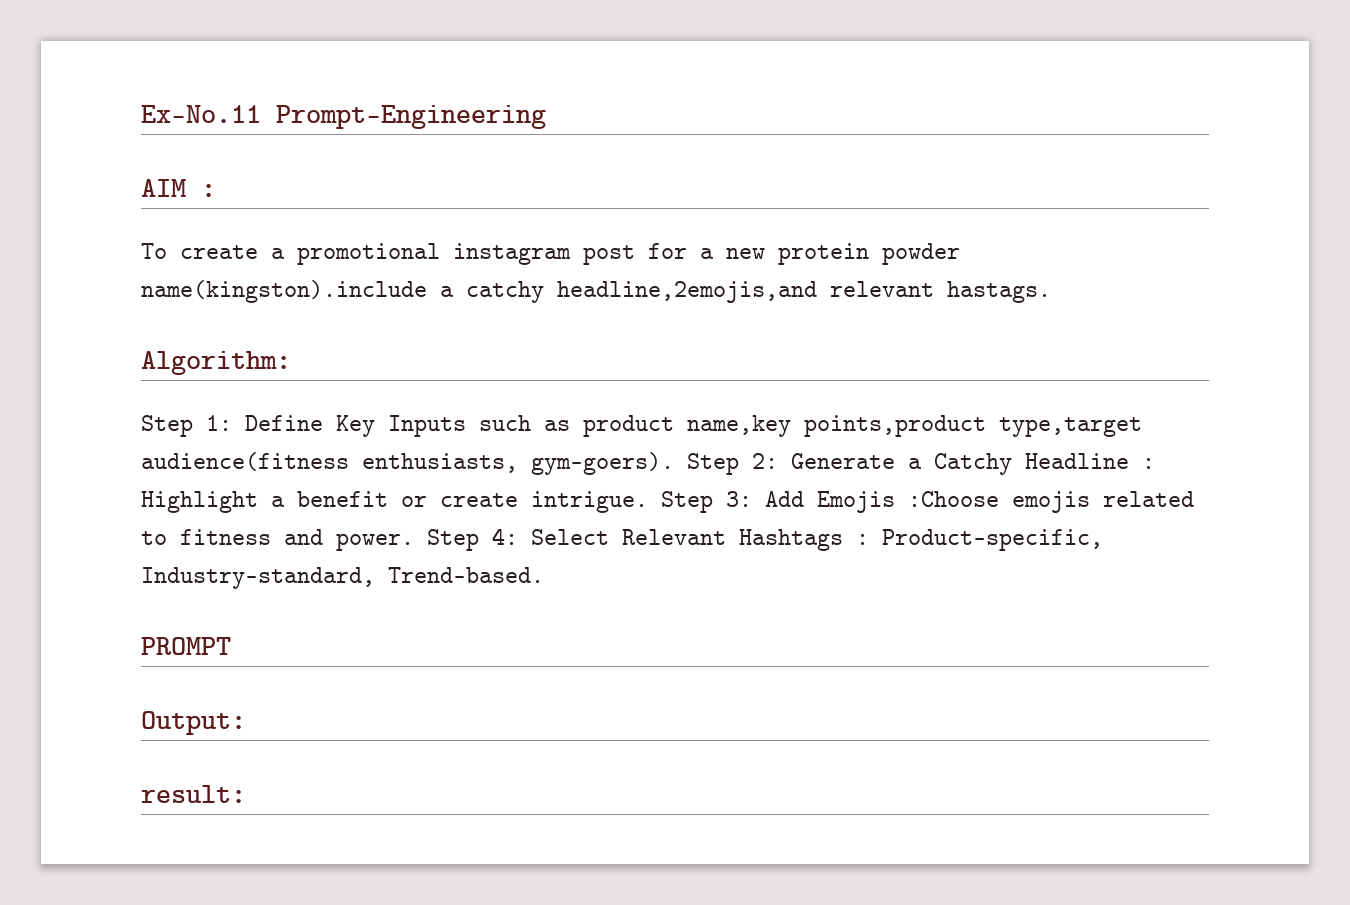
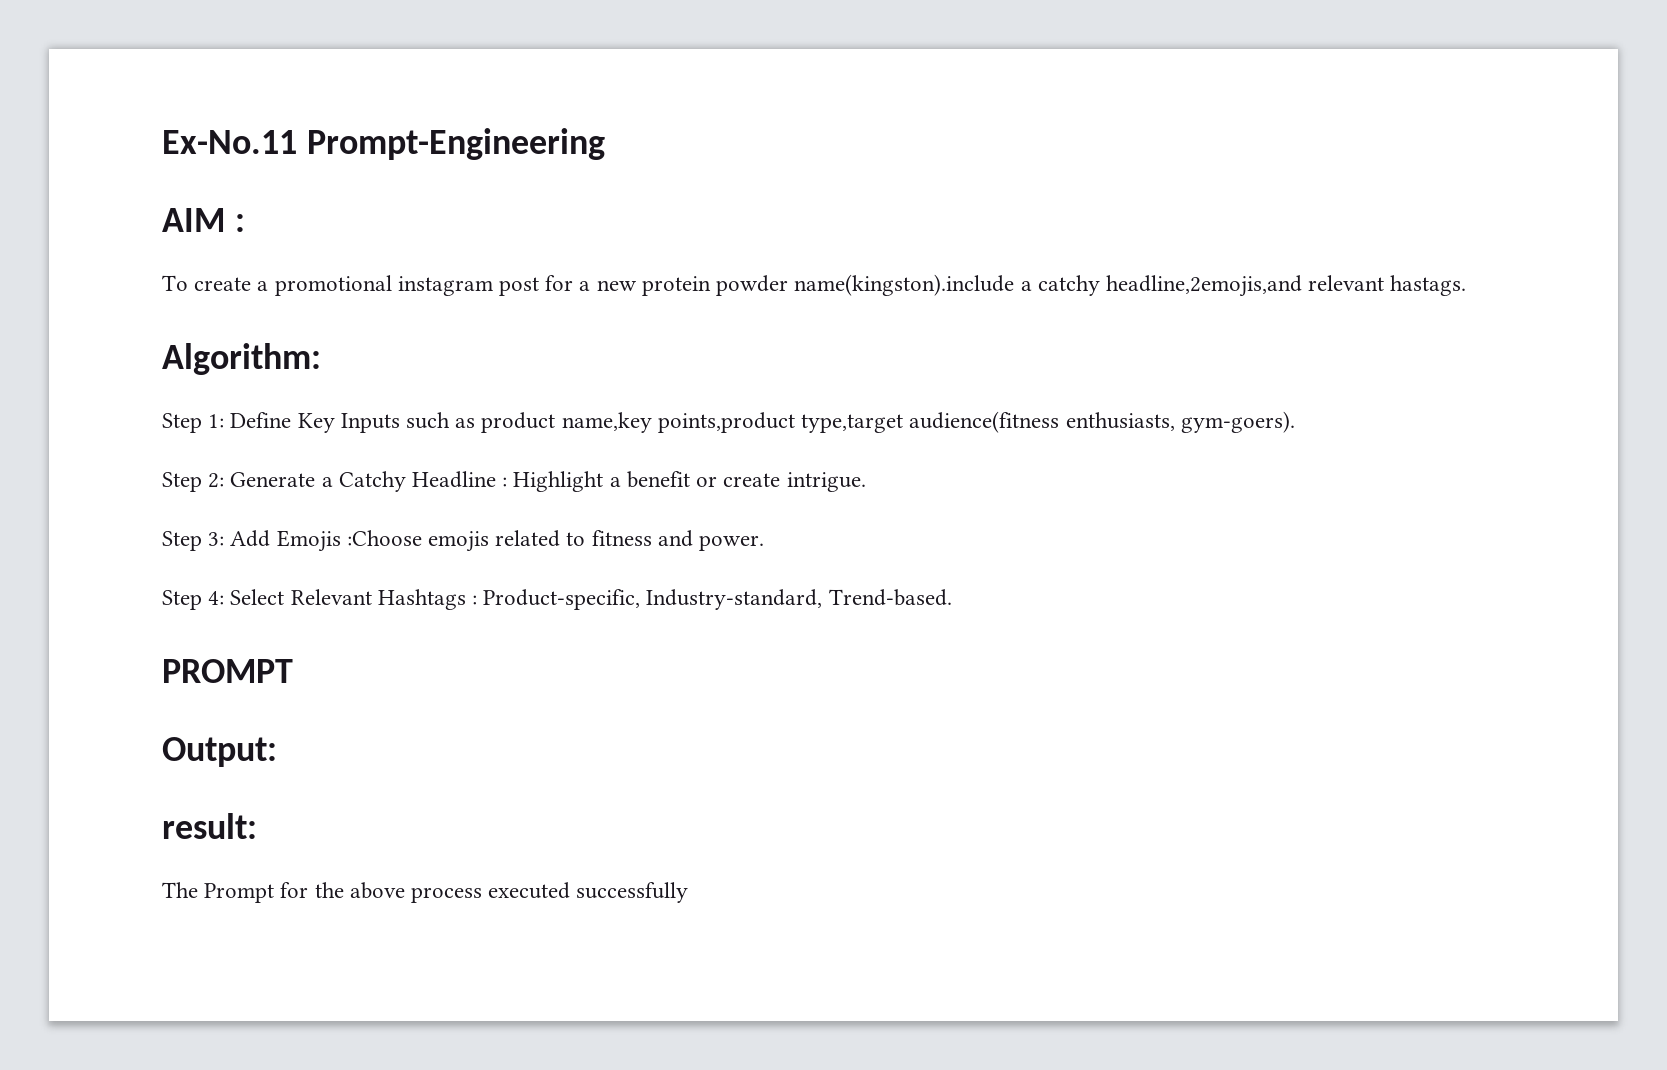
- Step 1: Define Key Inputs such as product name,key points,product type,target audience(fitness enthusiasts, gym-goers). Step 2: Generate a Catchy Headline : Highlight a benefit or create intrigue. Step 3: Add Emojis :Choose emojis related to fitness and power. Step 4: Select Relevant Hashtags : Product-specific, Industry-standard, Trend-based.
+ Step 1: Define Key Inputs such as product name,key points,product type,target audience(fitness enthusiasts, gym-goers).
+ Step 2: Generate a Catchy Headline : Highlight a benefit or create intrigue.
+ Step 3: Add Emojis :Choose emojis related to fitness and power.
+ Step 4: Select Relevant Hashtags : Product-specific, Industry-standard, Trend-based.
+ The Prompt for the above process executed successfully

